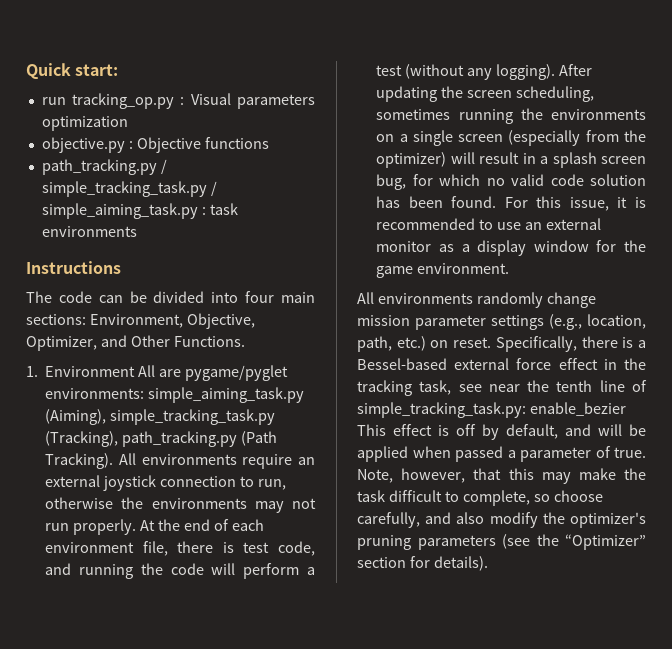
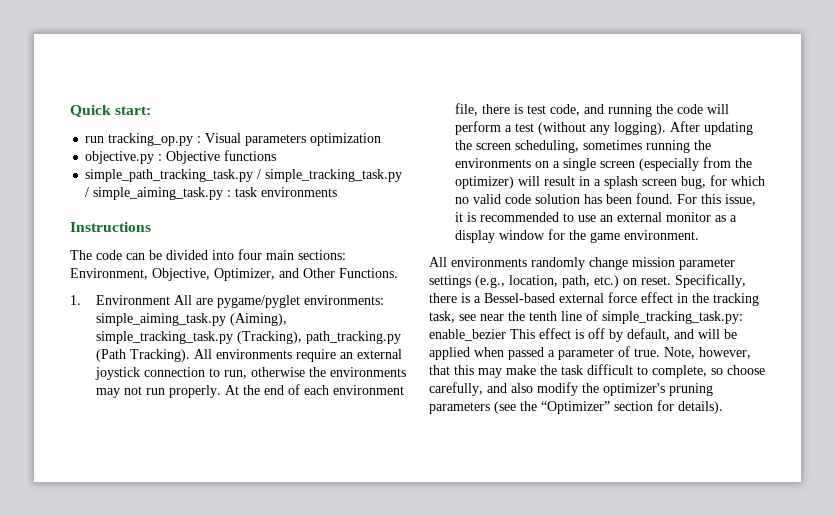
- path_tracking.py / simple_tracking_task.py / simple_aiming_task.py : task environments
+ simple_path_tracking_task.py / simple_tracking_task.py / simple_aiming_task.py : task environments

